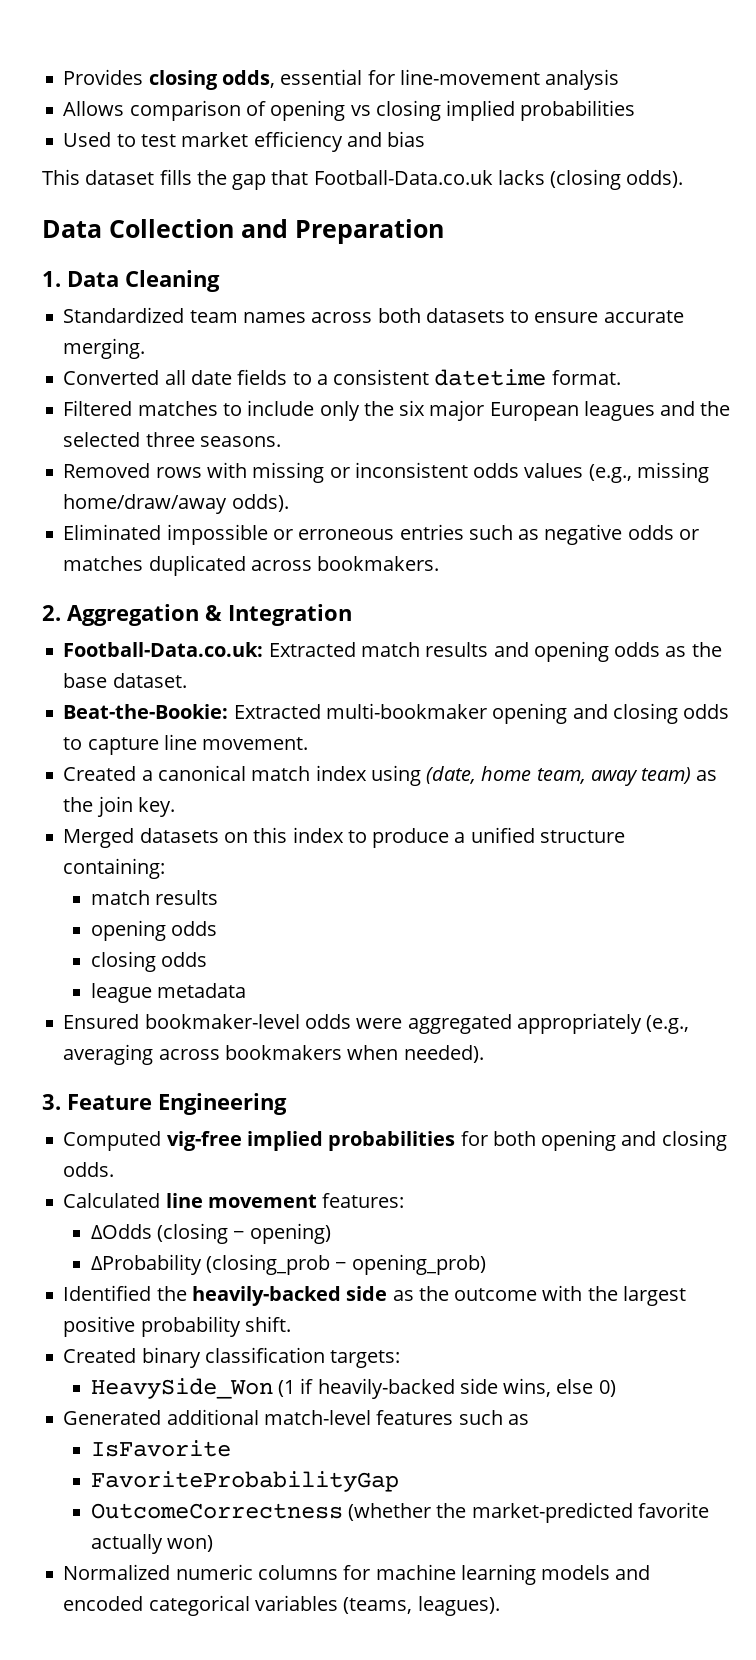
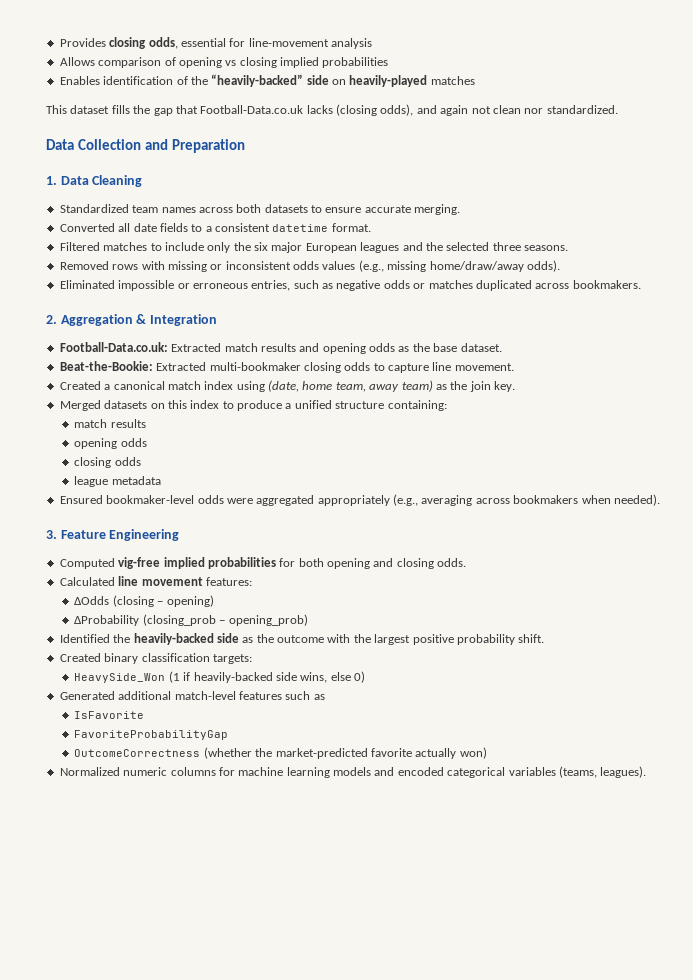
- Used to test market efficiency and bias
+ Enables identification of the “heavily-backed” side on heavily-played matches
- This dataset fills the gap that Football-Data.co.uk lacks (closing odds).
+ This dataset fills the gap that Football-Data.co.uk lacks (closing odds), and again not clean nor standardized.
- Eliminated impossible or erroneous entries such as negative odds or matches duplicated across bookmakers.
+ Eliminated impossible or erroneous entries, such as negative odds or matches duplicated across bookmakers.
- Beat-the-Bookie: Extracted multi-bookmaker opening and closing odds to capture line movement.
+ Beat-the-Bookie: Extracted multi-bookmaker closing odds to capture line movement.

